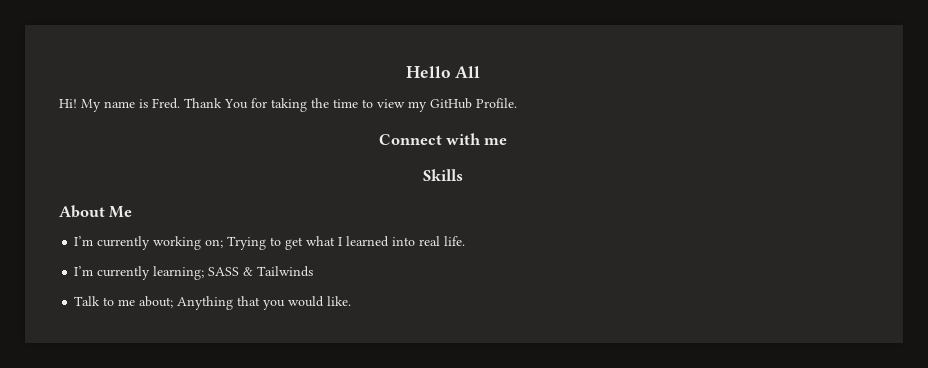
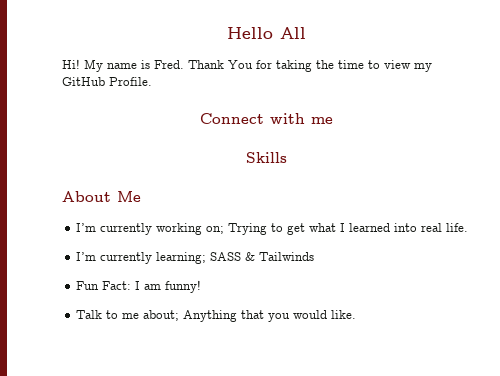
+ Fun Fact: I am funny!

